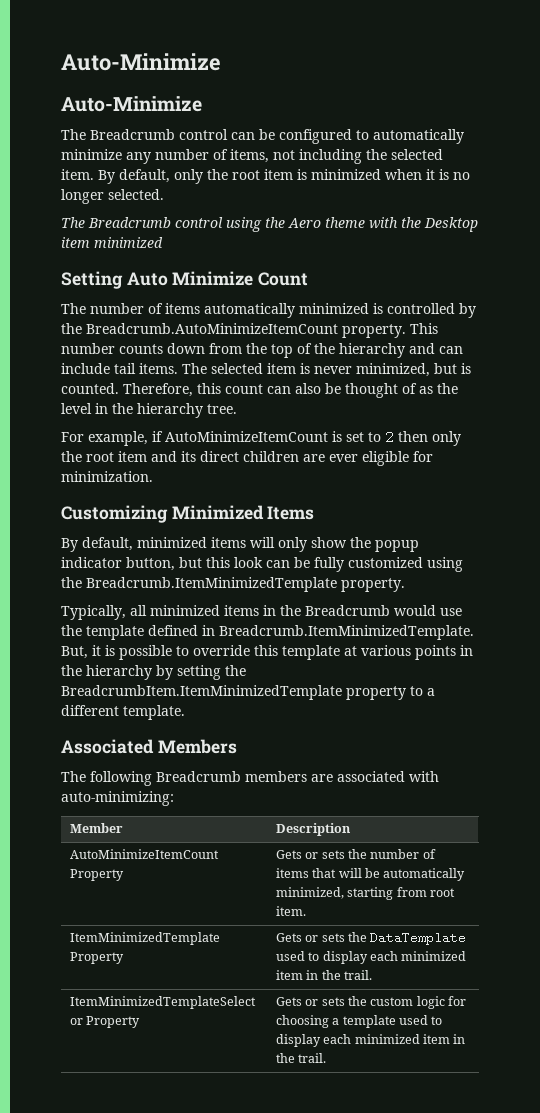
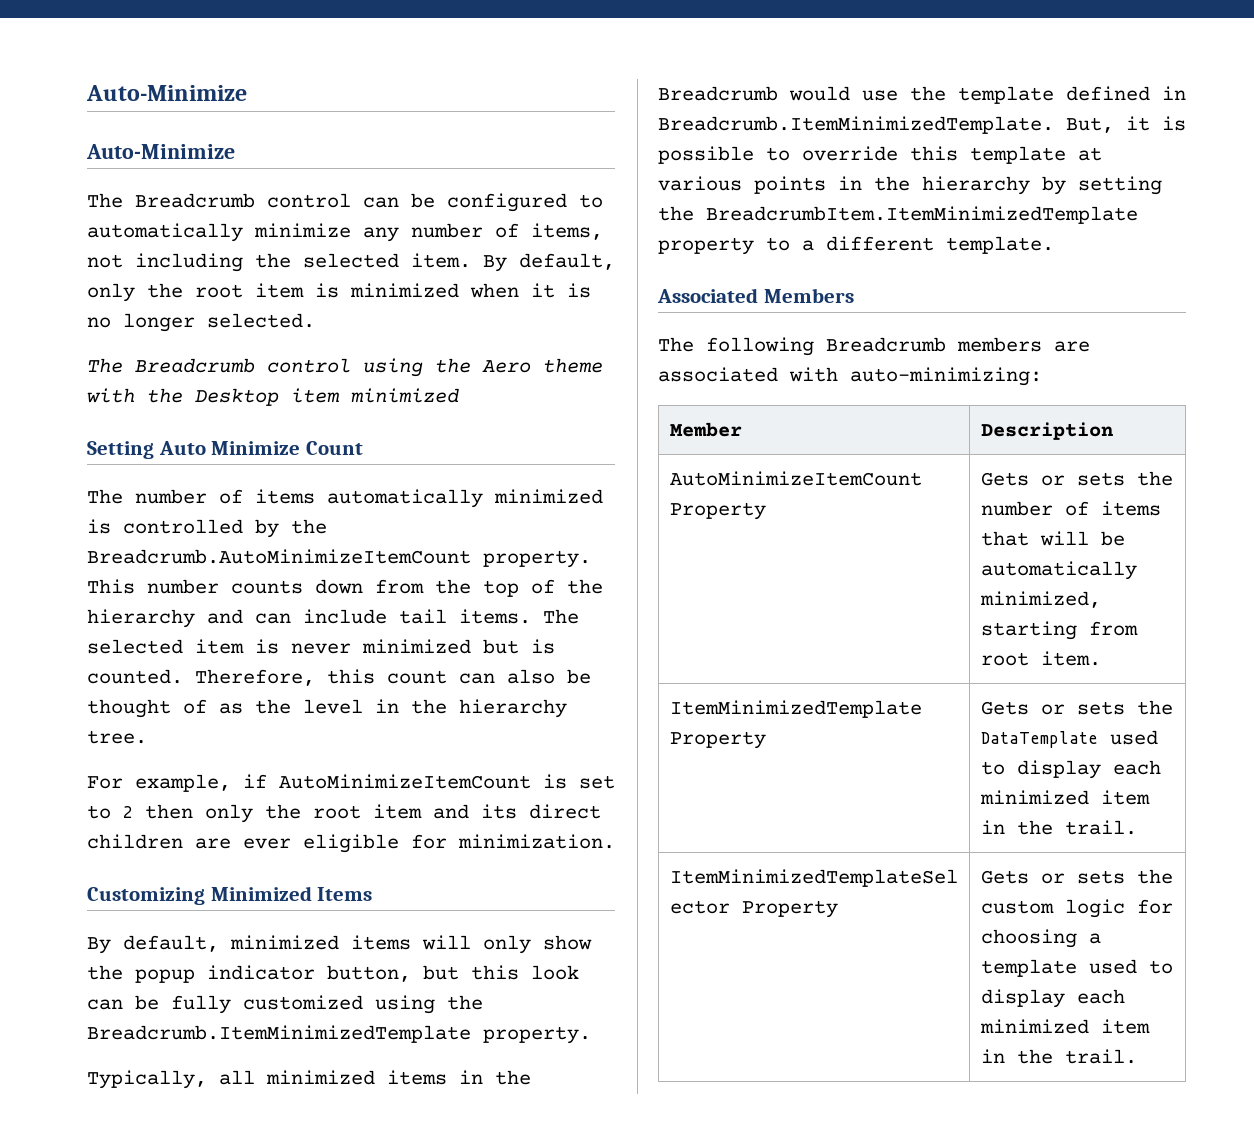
- The selected item is never minimized, but is counted.
+ The selected item is never minimized but is counted.

